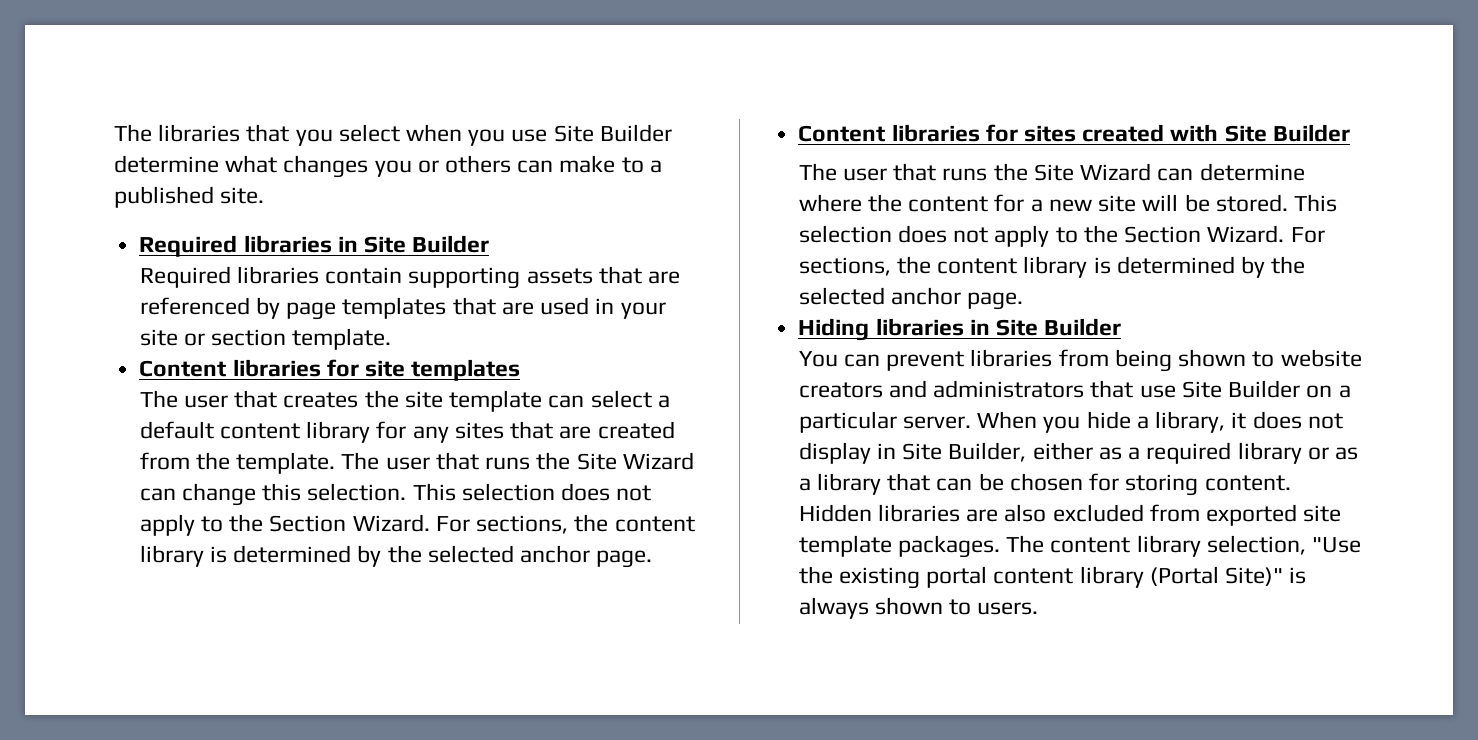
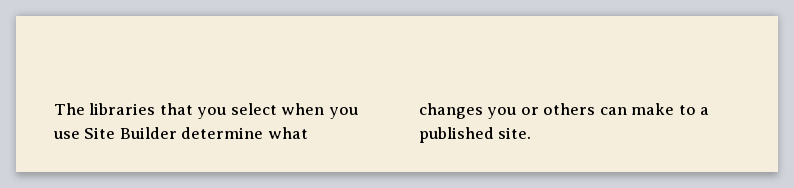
- Required libraries in Site Builder
- Required libraries contain supporting assets that are referenced by page templates that are used in your site or section template.
- Content libraries for site templates
- The user that creates the site template can select a default content library for any sites that are created from the template. The user that runs the Site Wizard can change this selection. This selection does not apply to the Section Wizard. For sections, the content library is determined by the selected anchor page.
- Content libraries for sites created with Site Builder
- The user that runs the Site Wizard can determine where the content for a new site will be stored. This selection does not apply to the Section Wizard. For sections, the content library is determined by the selected anchor page.
- Hiding libraries in Site Builder
- You can prevent libraries from being shown to website creators and administrators that use Site Builder on a particular server. When you hide a library, it does not display in Site Builder, either as a required library or as a library that can be chosen for storing content. Hidden libraries are also excluded from exported site template packages. The content library selection, "Use the existing portal content library (Portal Site)" is always shown to users.

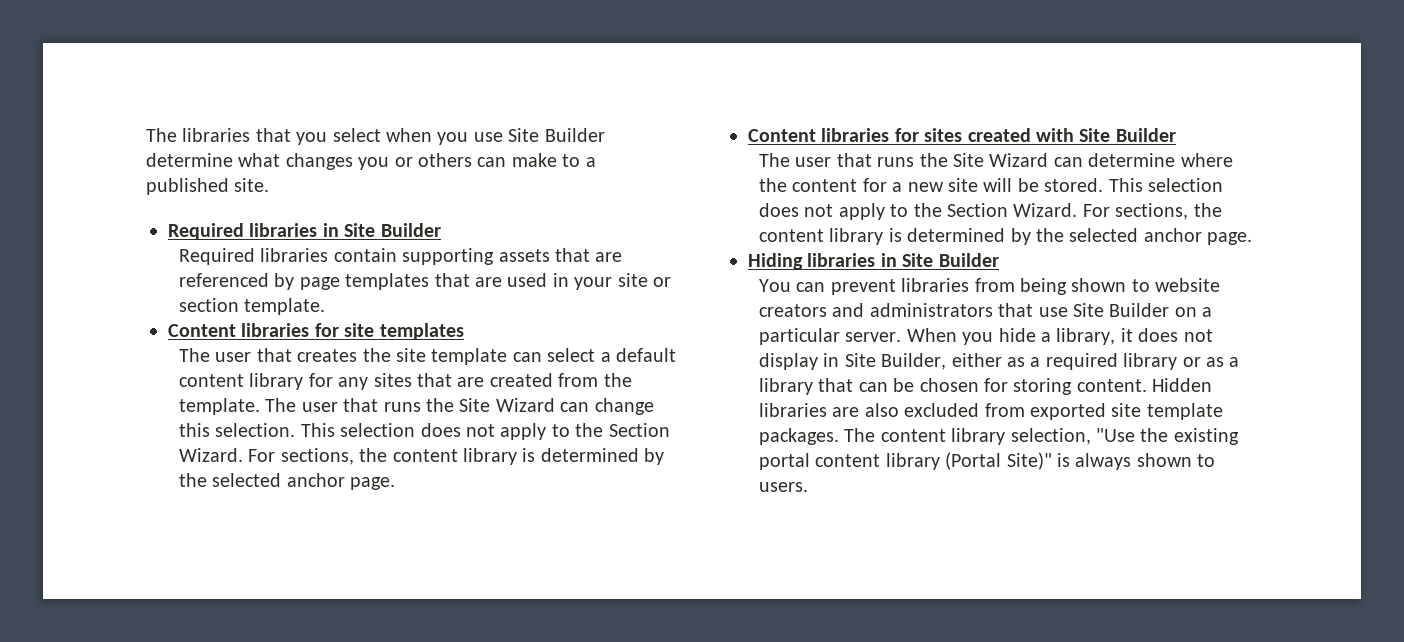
+ Required libraries in Site Builder
+ Required libraries contain supporting assets that are referenced by page templates that are used in your site or section template.
+ Content libraries for site templates
+ The user that creates the site template can select a default content library for any sites that are created from the template. The user that runs the Site Wizard can change this selection. This selection does not apply to the Section Wizard. For sections, the content library is determined by the selected anchor page.
+ Content libraries for sites created with Site Builder
+ The user that runs the Site Wizard can determine where the content for a new site will be stored. This selection does not apply to the Section Wizard. For sections, the content library is determined by the selected anchor page.
+ Hiding libraries in Site Builder
+ You can prevent libraries from being shown to website creators and administrators that use Site Builder on a particular server. When you hide a library, it does not display in Site Builder, either as a required library or as a library that can be chosen for storing content. Hidden libraries are also excluded from exported site template packages. The content library selection, "Use the existing portal content library (Portal Site)" is always shown to users.

